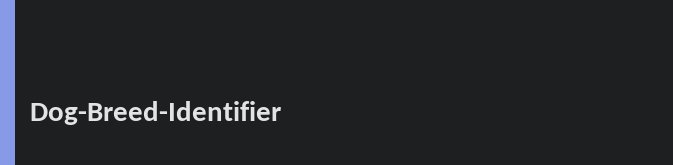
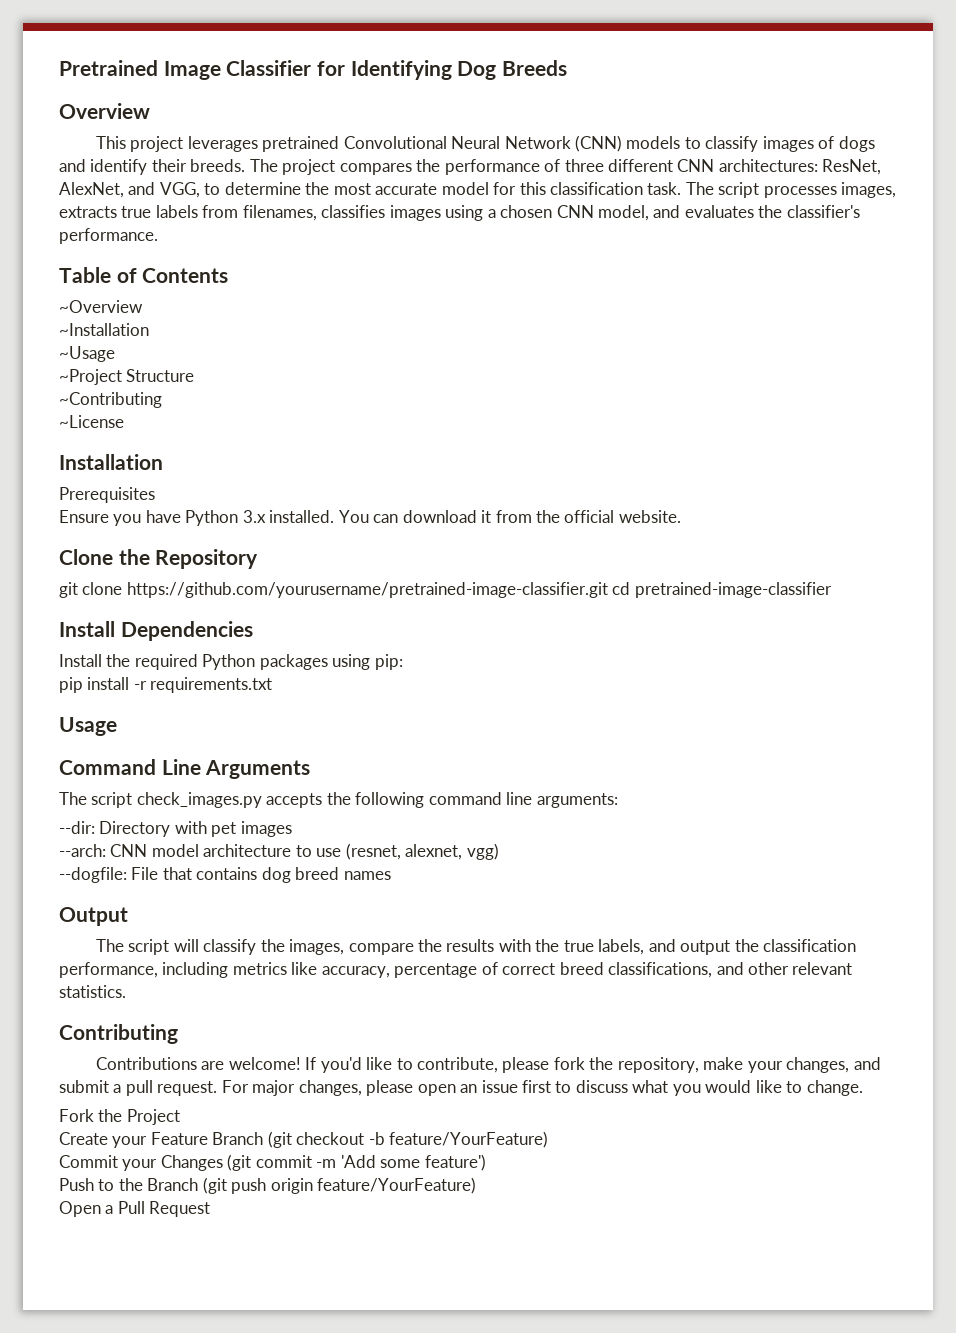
- Dog-Breed-Identifier
+ Pretrained Image Classifier for Identifying Dog Breeds
+ Overview
+ This project leverages pretrained Convolutional Neural Network (CNN) models to classify images of dogs and identify their breeds. The project compares the performance of three different CNN architectures: ResNet, AlexNet, and VGG, to determine the most accurate model for this classification task. The script processes images, extracts true labels from filenames, classifies images using a chosen CNN model, and evaluates the classifier's performance.
+ Table of Contents
+ ~Overview
+ ~Installation
+ ~Usage
+ ~Project Structure
+ ~Contributing
+ ~License
+ Installation
+ Prerequisites
+ Ensure you have Python 3.x installed. You can download it from the official website.
+ Clone the Repository
+ git clone https://github.com/yourusername/pretrained-image-classifier.git cd pretrained-image-classifier
+ Install Dependencies
+ Install the required Python packages using pip:
+ pip install -r requirements.txt
+ Usage
+ Command Line Arguments
+ The script check_images.py accepts the following command line arguments:
+ --dir: Directory with pet images
+ --arch: CNN model architecture to use (resnet, alexnet, vgg)
+ --dogfile: File that contains dog breed names
+ Output
+ The script will classify the images, compare the results with the true labels, and output the classification performance, including metrics like accuracy, percentage of correct breed classifications, and other relevant statistics.
+ Contributing
+ Contributions are welcome! If you'd like to contribute, please fork the repository, make your changes, and submit a pull request. For major changes, please open an issue first to discuss what you would like to change.
+ Fork the Project
+ Create your Feature Branch (git checkout -b feature/YourFeature)
+ Commit your Changes (git commit -m 'Add some feature')
+ Push to the Branch (git push origin feature/YourFeature)
+ Open a Pull Request

